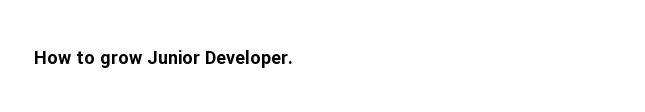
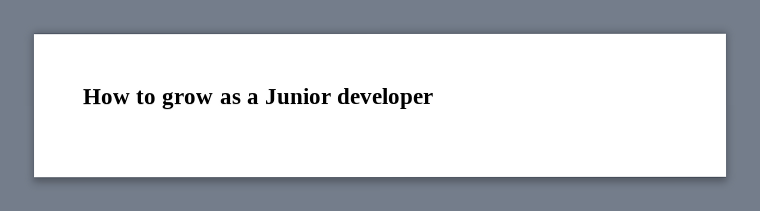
- How to grow Junior Developer.
+ How to grow as a Junior developer

